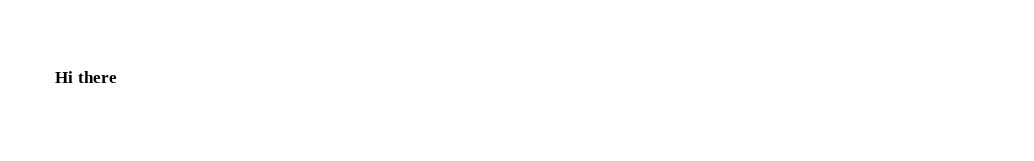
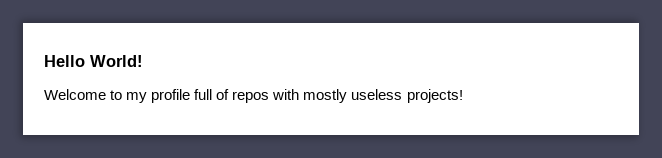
- Hi there
+ Hello World!
+ Welcome to my profile full of repos with mostly useless projects!

